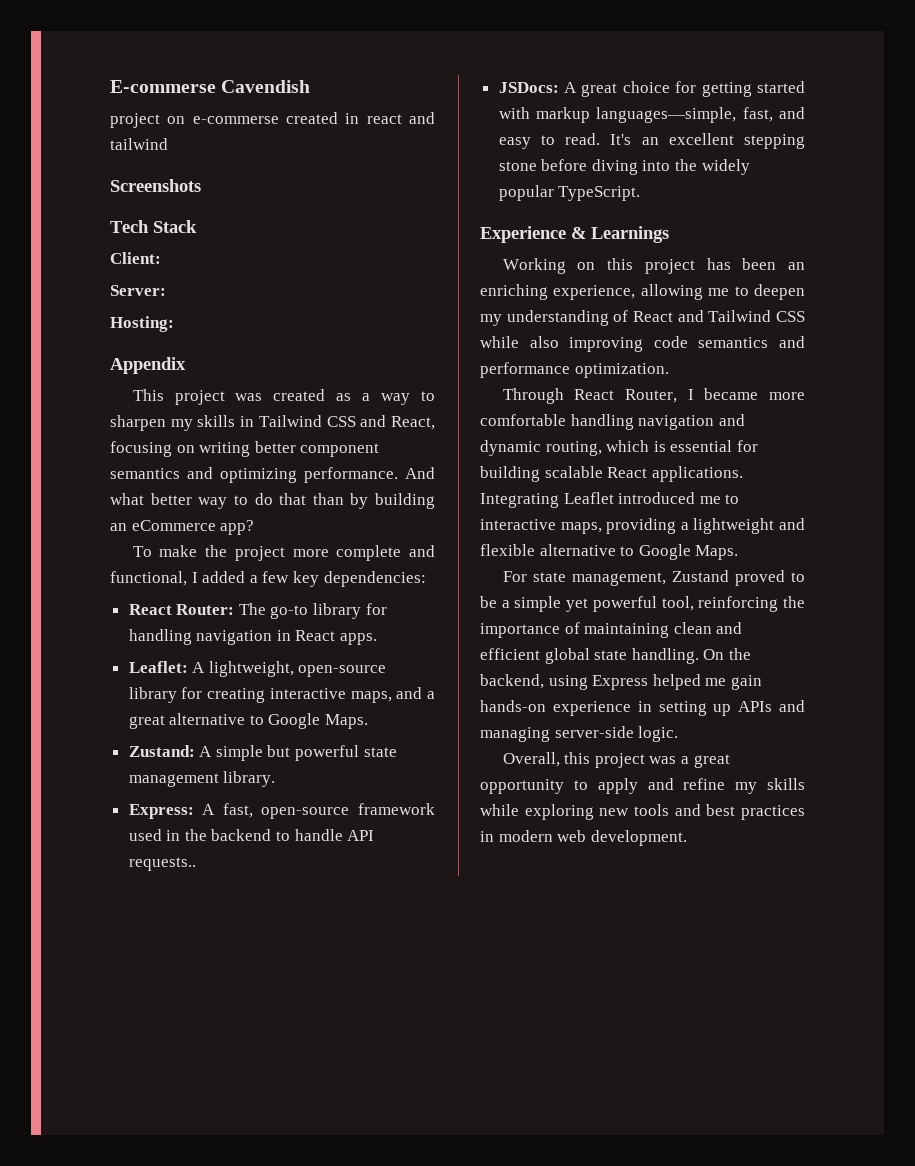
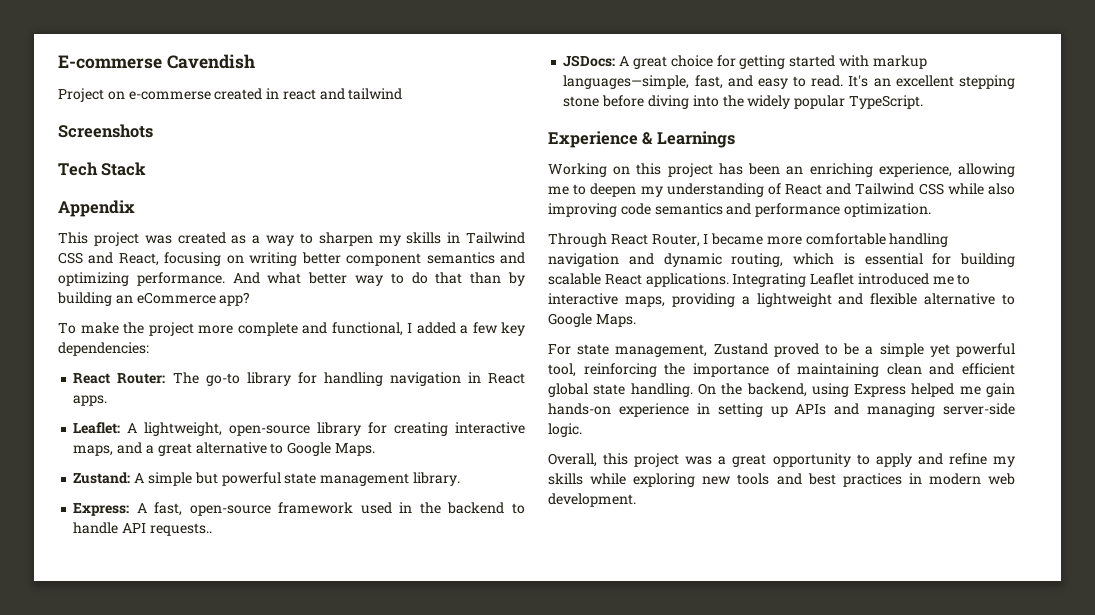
- project on e-commerse created in react and tailwind
+ Project on e-commerse created in react and tailwind
- Client:
- Server:
- Hosting:

